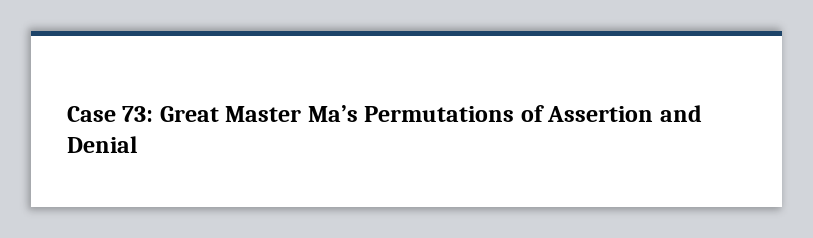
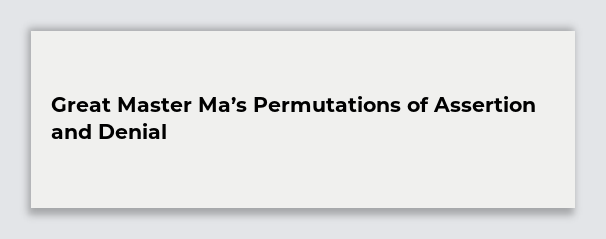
- Case 73: Great Master Ma’s Permutations of Assertion and Denial
+ Great Master Ma’s Permutations of Assertion and Denial

